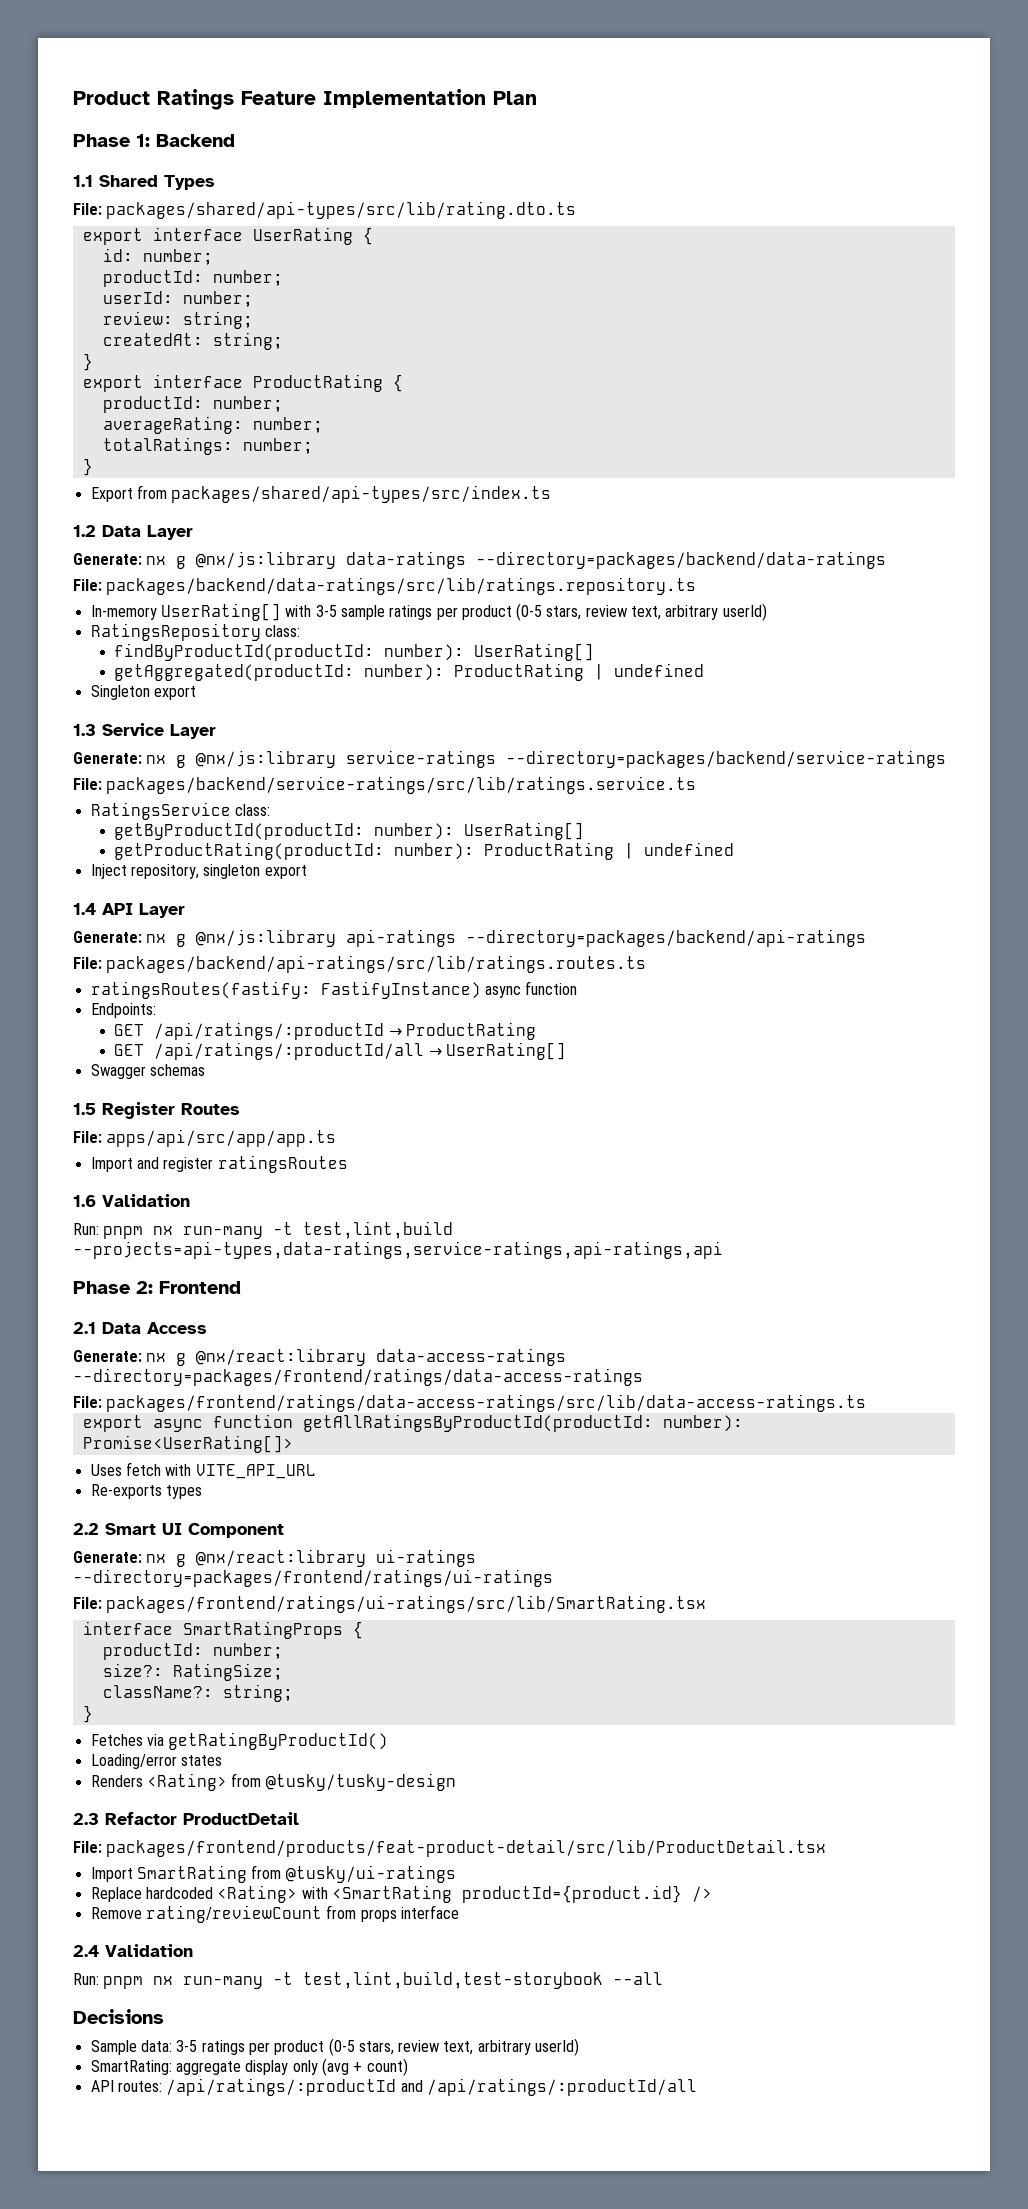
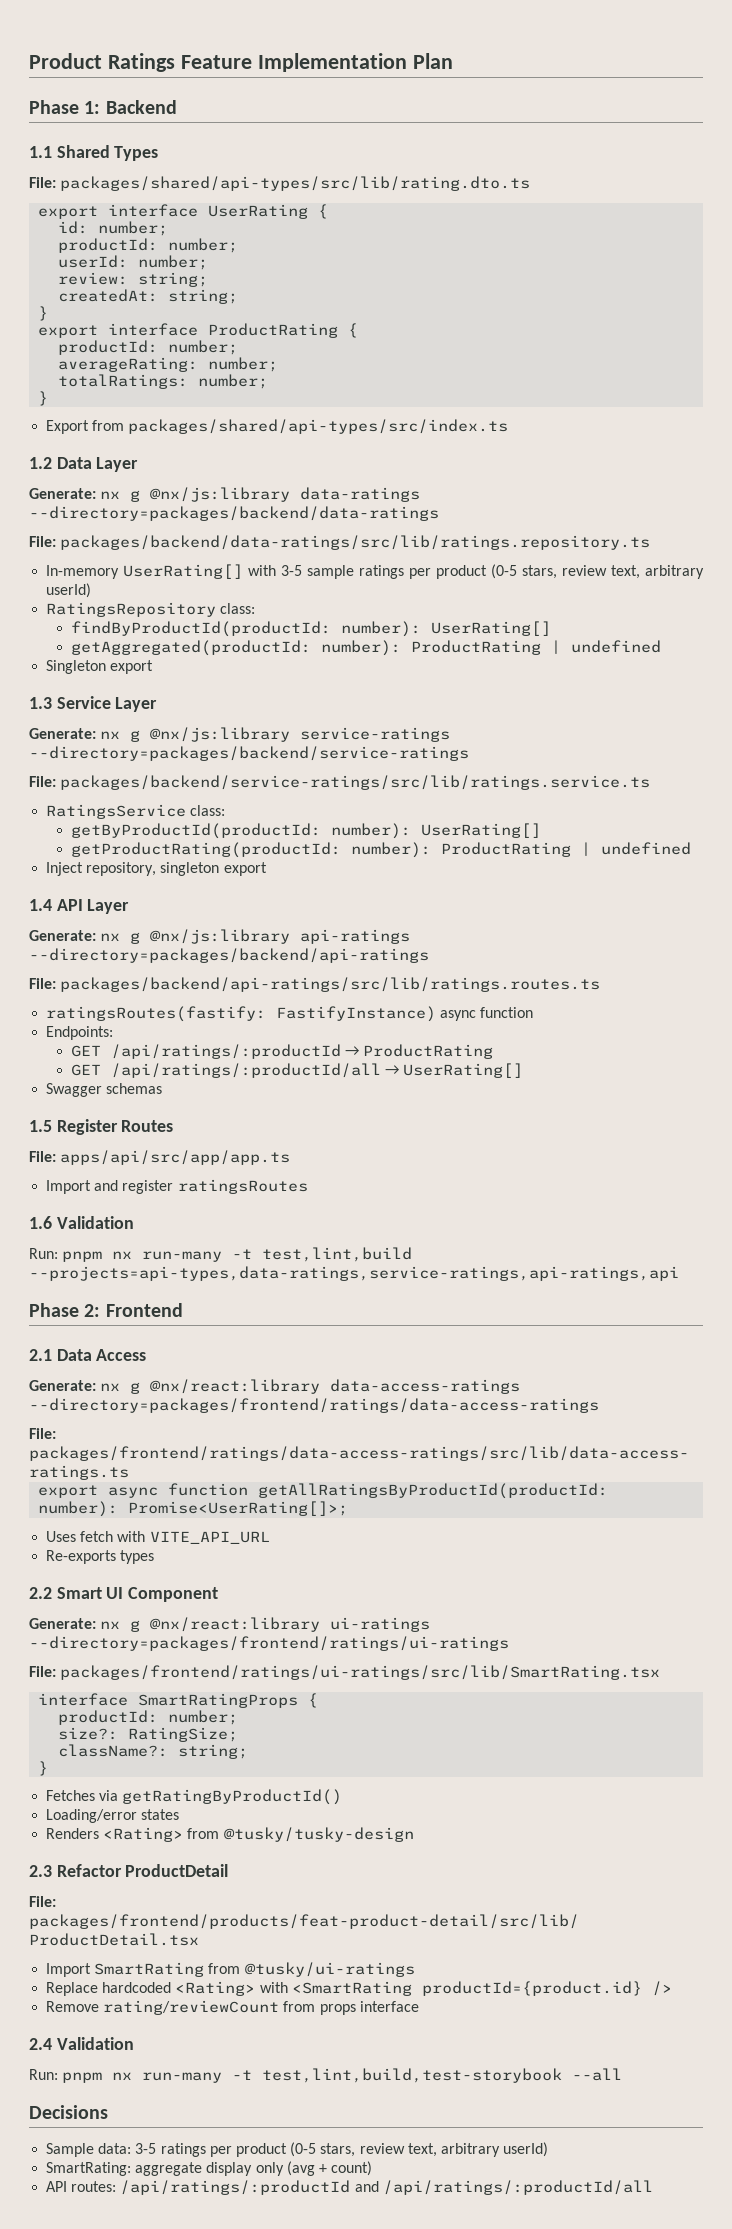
- export async function getAllRatingsByProductId(productId: number): Promise<UserRating[]>
+ export async function getAllRatingsByProductId(productId: number): Promise<UserRating[]>;

